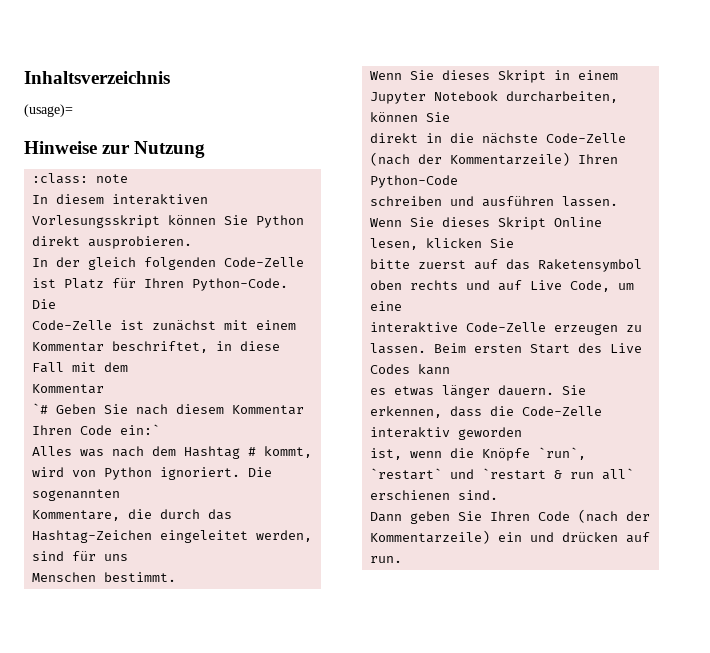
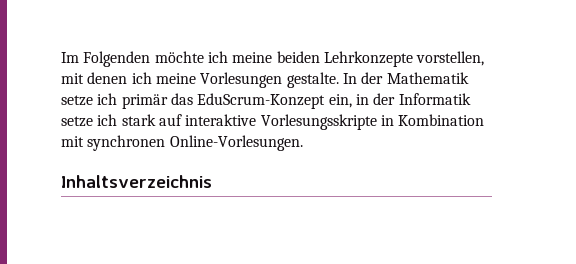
+ Im Folgenden möchte ich meine beiden Lehrkonzepte vorstellen, mit denen ich meine Vorlesungen gestalte. In der Mathematik setze ich primär das EduScrum-Konzept ein, in der Informatik setze ich stark auf interaktive Vorlesungsskripte in Kombination mit synchronen Online-Vorlesungen.
  Inhaltsverzeichnis
- (usage)=
- Hinweise zur Nutzung
- :class: note
- In diesem interaktiven Vorlesungsskript können Sie Python direkt ausprobieren.
- In der gleich folgenden Code-Zelle ist Platz für Ihren Python-Code. Die
- Code-Zelle ist zunächst mit einem Kommentar beschriftet, in diese Fall mit dem
- Kommentar
- `# Geben Sie nach diesem Kommentar Ihren Code ein:`
- Alles was nach dem Hashtag # kommt, wird von Python ignoriert. Die sogenannten
- Kommentare, die durch das Hashtag-Zeichen eingeleitet werden, sind für uns
- Menschen bestimmt.
- Wenn Sie dieses Skript in einem Jupyter Notebook durcharbeiten, können Sie
- direkt in die nächste Code-Zelle (nach der Kommentarzeile) Ihren Python-Code
- schreiben und ausführen lassen. Wenn Sie dieses Skript Online lesen, klicken Sie
- bitte zuerst auf das Raketensymbol oben rechts und auf Live Code, um eine
- interaktive Code-Zelle erzeugen zu lassen. Beim ersten Start des Live Codes kann
- es etwas länger dauern. Sie erkennen, dass die Code-Zelle interaktiv geworden
- ist, wenn die Knöpfe `run`, `restart` und `restart & run all` erschienen sind.
- Dann geben Sie Ihren Code (nach der Kommentarzeile) ein und drücken auf run.

